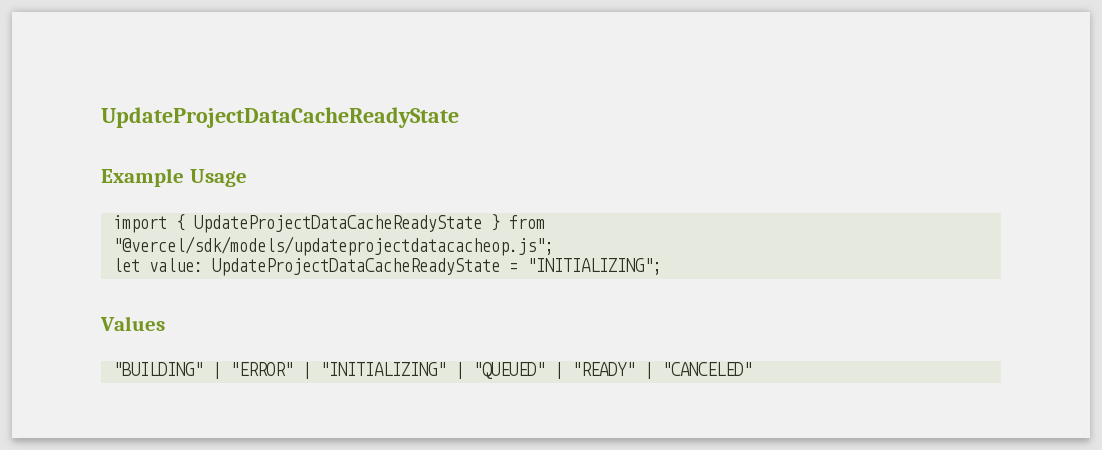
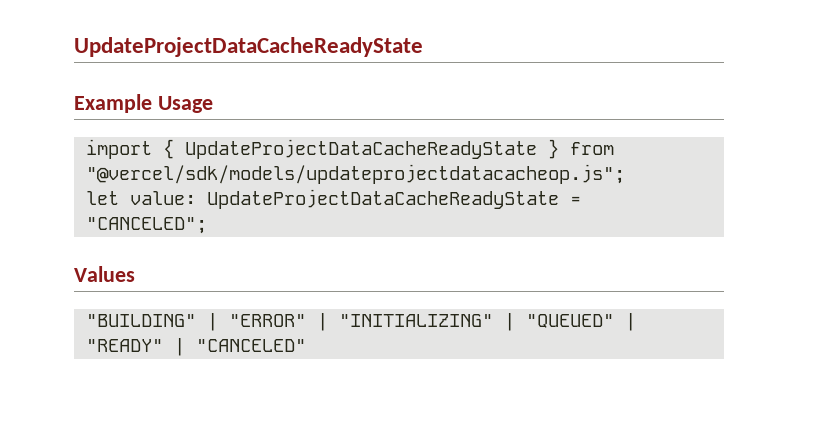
- let value: UpdateProjectDataCacheReadyState = "INITIALIZING";
+ let value: UpdateProjectDataCacheReadyState = "CANCELED";

